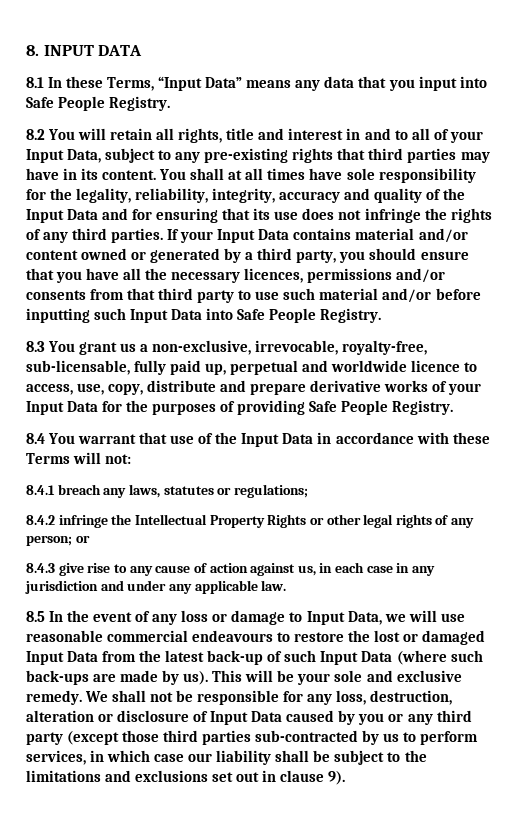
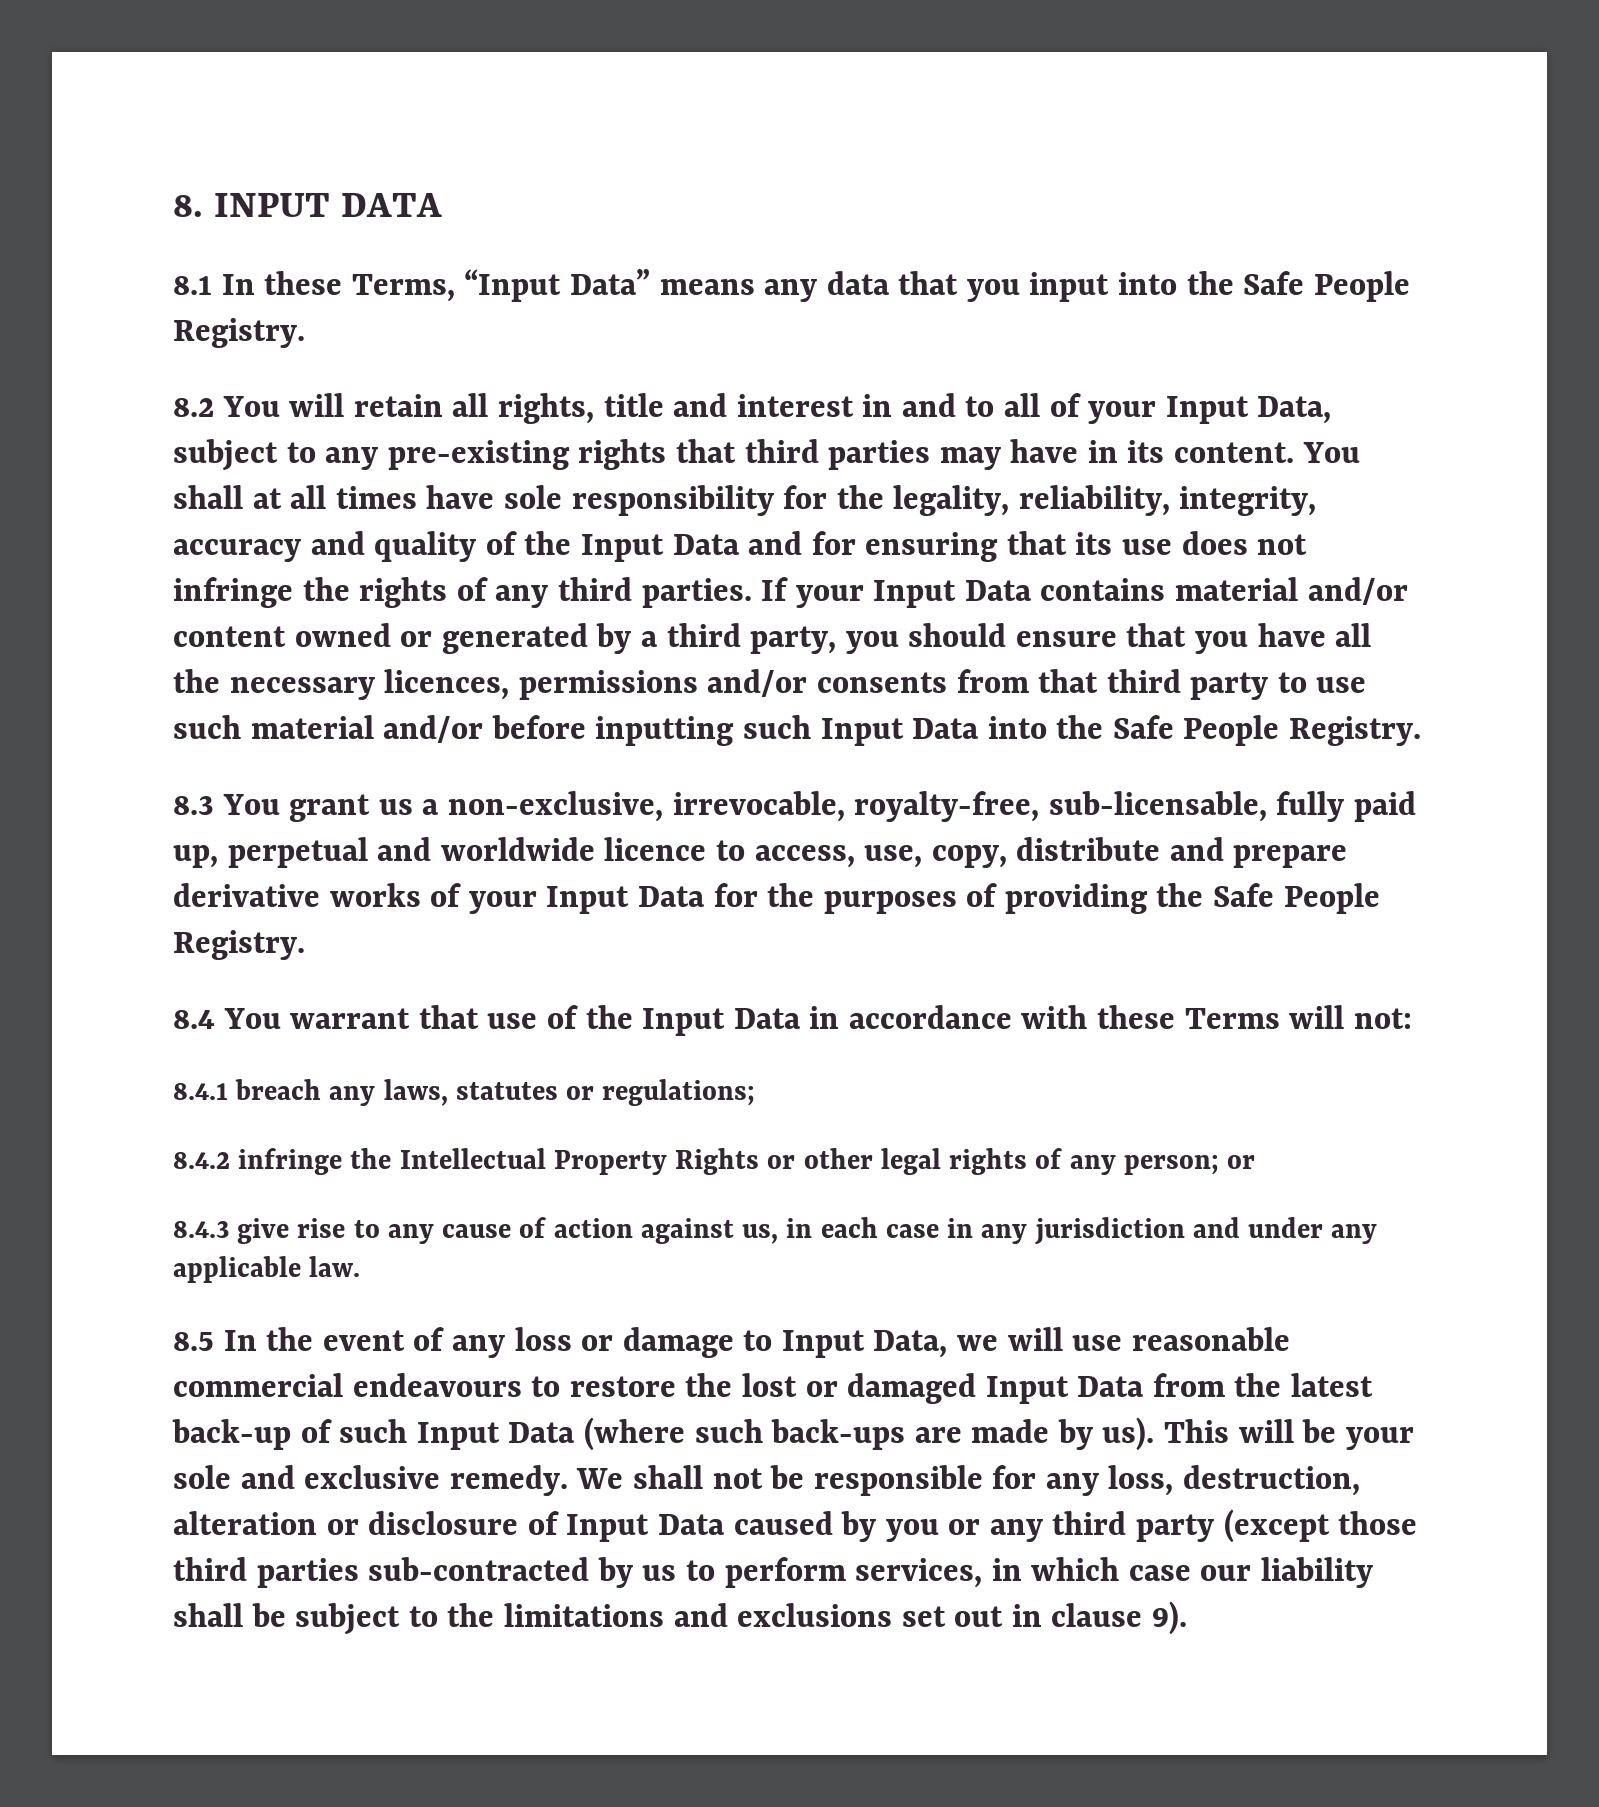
- 8.1 In these Terms, “Input Data” means any data that you input into Safe People Registry.
+ 8.1 In these Terms, “Input Data” means any data that you input into the Safe People Registry.
- If your Input Data contains material and/or content owned or generated by a third party, you should ensure that you have all the necessary licences, permissions and/or consents from that third party to use such material and/or before inputting such Input Data into Safe People Registry.
+ If your Input Data contains material and/or content owned or generated by a third party, you should ensure that you have all the necessary licences, permissions and/or consents from that third party to use such material and/or before inputting such Input Data into the Safe People Registry.
- 8.3 You grant us a non-exclusive, irrevocable, royalty-free, sub-licensable, fully paid up, perpetual and worldwide licence to access, use, copy, distribute and prepare derivative works of your Input Data for the purposes of providing Safe People Registry.
+ 8.3 You grant us a non-exclusive, irrevocable, royalty-free, sub-licensable, fully paid up, perpetual and worldwide licence to access, use, copy, distribute and prepare derivative works of your Input Data for the purposes of providing the Safe People Registry.

